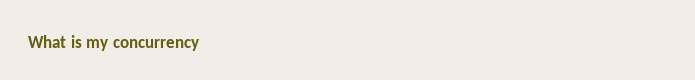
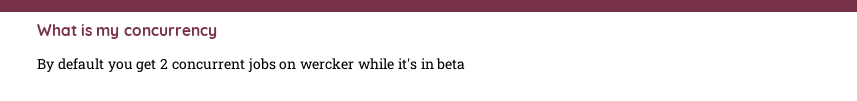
+ By default you get 2 concurrent jobs on wercker while it's in beta

